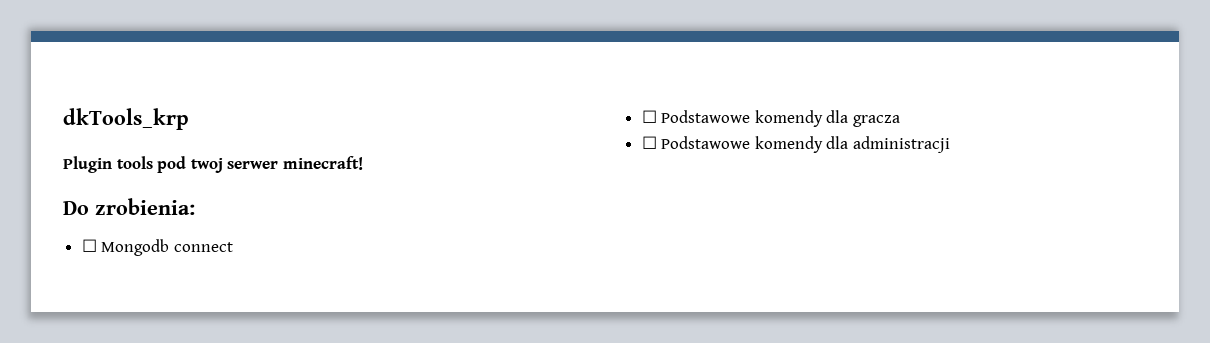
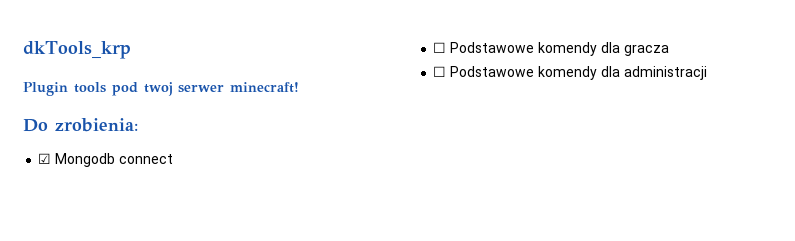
- ☐ Mongodb connect
+ ☑ Mongodb connect

